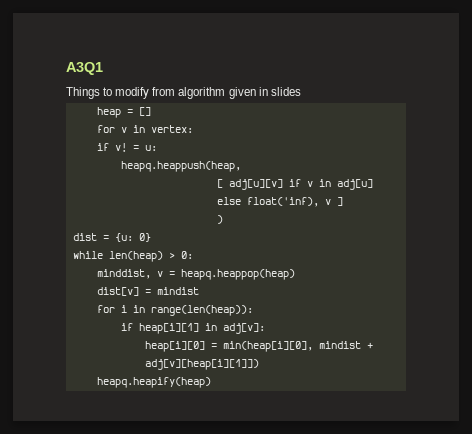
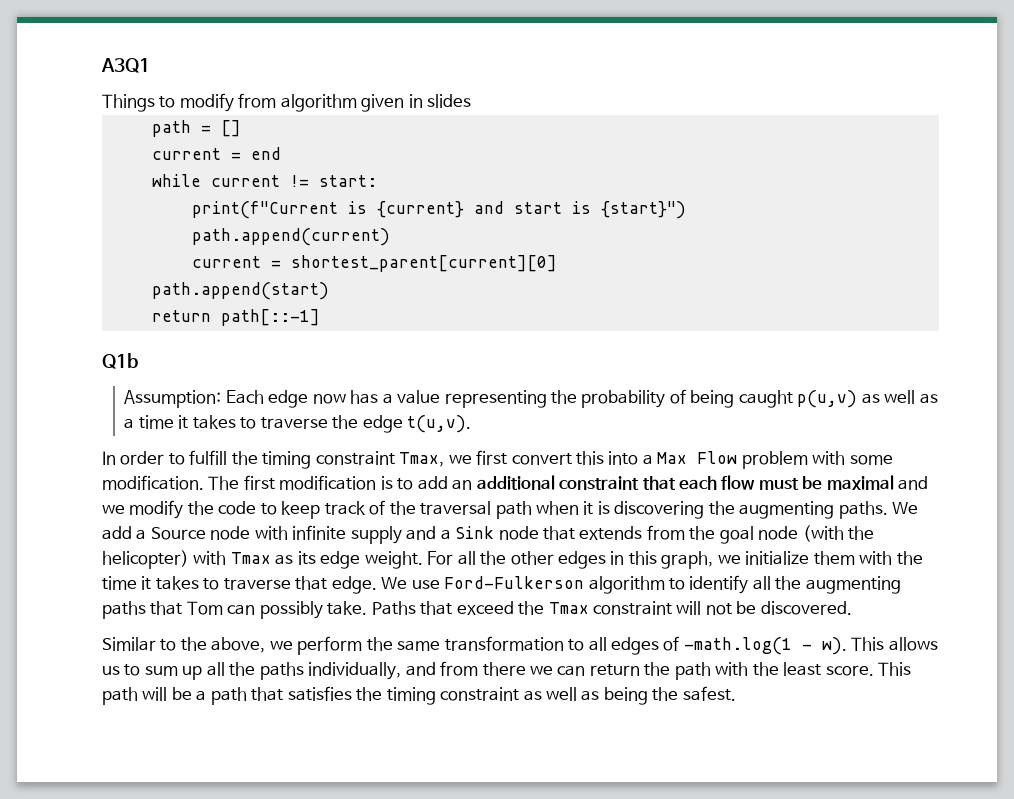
- heap = []
+ path = []
- for v in vertex:
- if v! = u:
- heapq.heappush(heap,
- [ adj[u][v] if v in adj[u] else float('inf), v ]
- )
- dist = {u: 0}
- while len(heap) > 0:
- minddist, v = heapq.heappop(heap)
- dist[v] = mindist
- for i in range(len(heap)):
- if heap[i][1] in adj[v]:
- heap[i][0] = min(heap[i][0], mindist + adj[v][heap[i][1]])
- heapq.heapify(heap)
+ current = end
+ while current != start:
+ print(f"Current is {current} and start is {start}")
+ path.append(current)
+ current = shortest_parent[current][0]
+ path.append(start)
+ return path[::-1]
+ Q1b
+ Assumption: Each edge now has a value representing the probability of being caught p(u,v) as well as a time it takes to traverse the edge t(u,v).
+ In order to fulfill the timing constraint Tmax, we first convert this into a Max Flow problem with some modification. The first modification is to add an additional constraint that each flow must be maximal and we modify the code to keep track of the traversal path when it is discovering the augmenting paths. We add a Source node with infinite supply and a Sink node that extends from the goal node (with the helicopter) with Tmax as its edge weight. For all the other edges in this graph, we initialize them with the time it takes to traverse that edge. We use Ford-Fulkerson algorithm to identify all the augmenting paths that Tom can possibly take. Paths that exceed the Tmax constraint will not be discovered.
+ Similar to the above, we perform the same transformation to all edges of -math.log(1 - w). This allows us to sum up all the paths individually, and from there we can return the path with the least score. This path will be a path that satisfies the timing constraint as well as being the safest.

